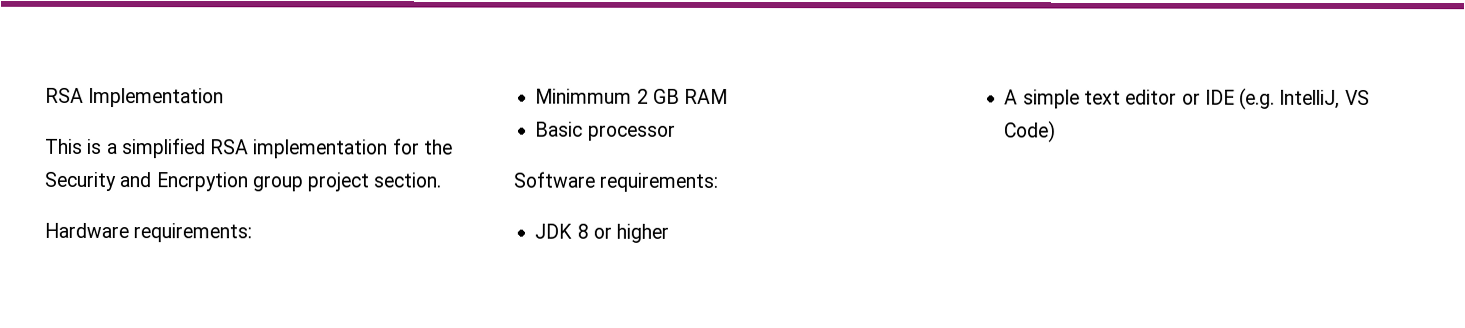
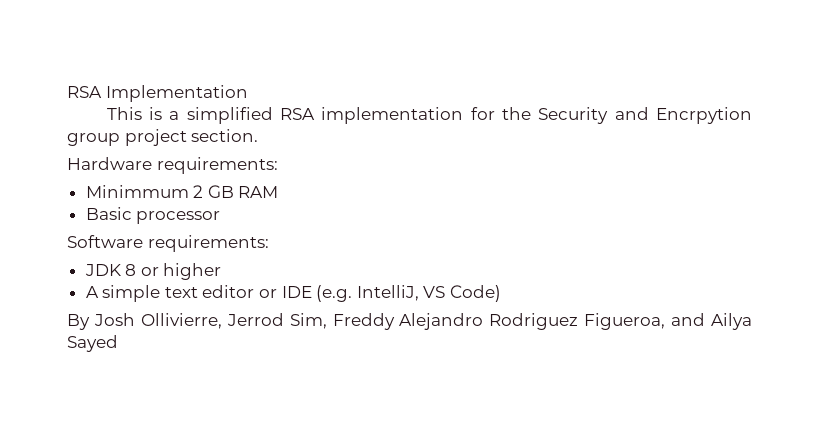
+ By Josh Ollivierre, Jerrod Sim, Freddy Alejandro Rodriguez Figueroa, and Ailya Sayed

